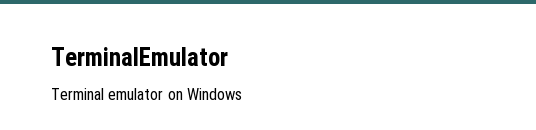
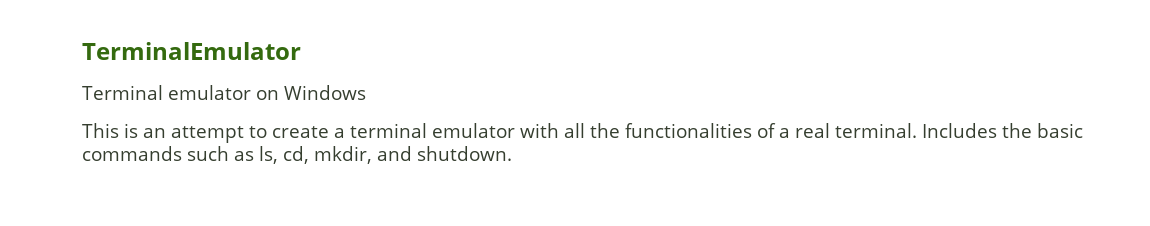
+ This is an attempt to create a terminal emulator with all the functionalities of a real terminal. Includes the basic commands such as ls, cd, mkdir, and shutdown.

